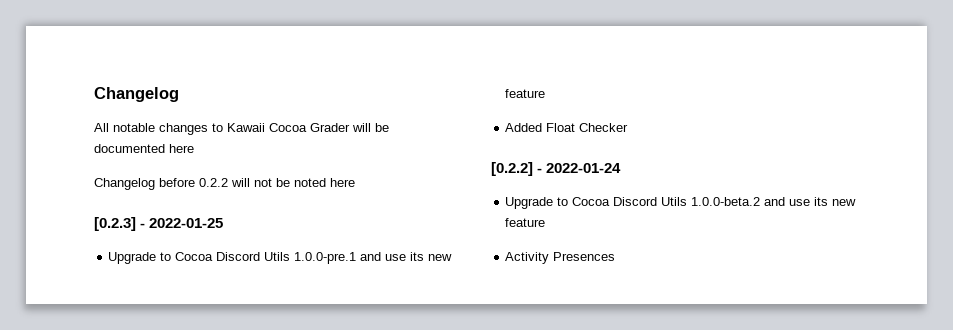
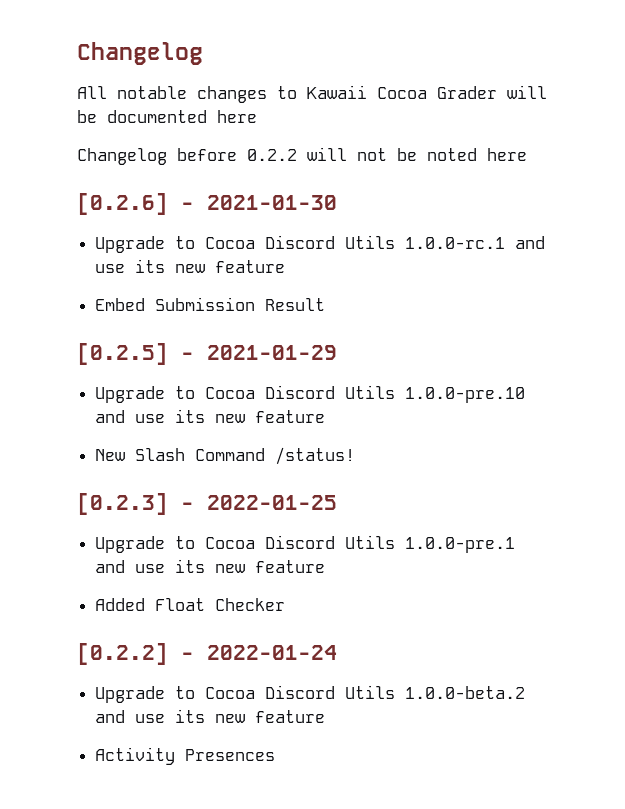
+ [0.2.6] - 2021-01-30
+ Upgrade to Cocoa Discord Utils 1.0.0-rc.1 and use its new feature
+ Embed Submission Result
+ [0.2.5] - 2021-01-29
+ Upgrade to Cocoa Discord Utils 1.0.0-pre.10 and use its new feature
+ New Slash Command /status!

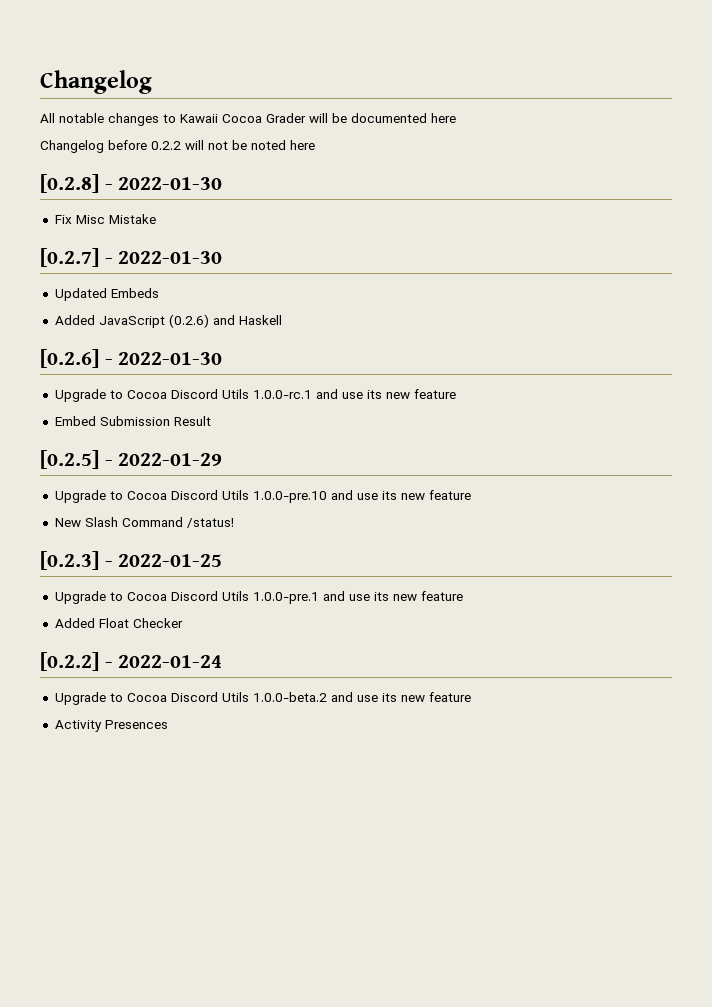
+ [0.2.8] - 2022-01-30
+ Fix Misc Mistake
+ [0.2.7] - 2022-01-30
+ Updated Embeds
+ Added JavaScript (0.2.6) and Haskell
- [0.2.6] - 2021-01-30
+ [0.2.6] - 2022-01-30
- [0.2.5] - 2021-01-29
+ [0.2.5] - 2022-01-29

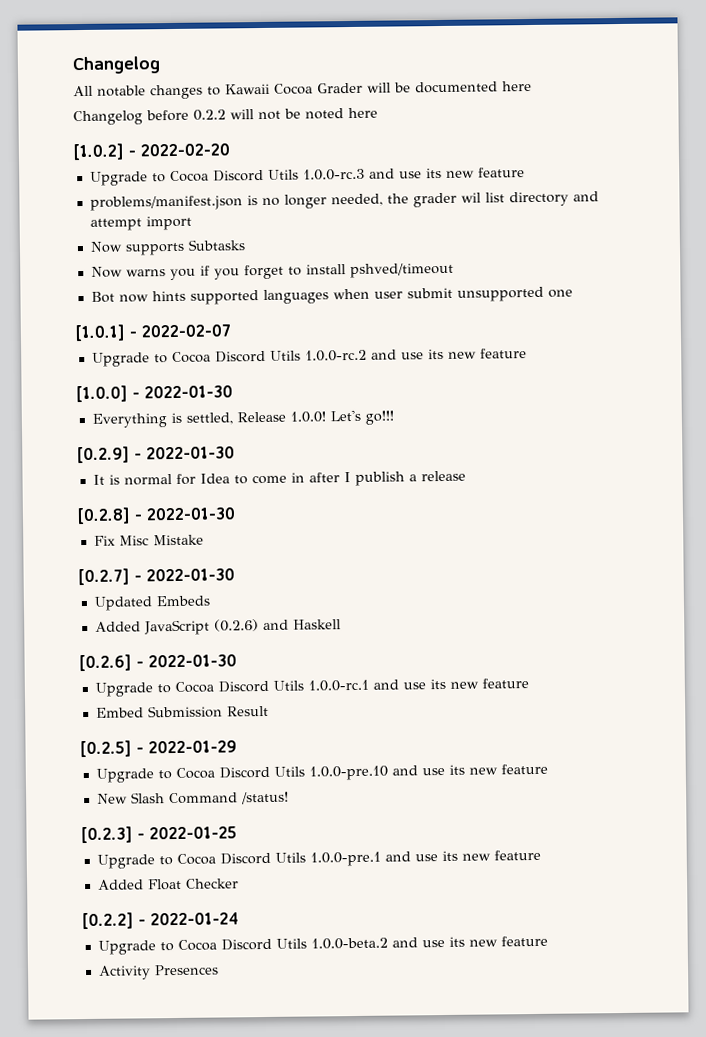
+ [1.0.2] - 2022-02-20
+ Upgrade to Cocoa Discord Utils 1.0.0-rc.3 and use its new feature
+ problems/manifest.json is no longer needed, the grader wil list directory and attempt import
+ Now supports Subtasks
+ Now warns you if you forget to install pshved/timeout
+ Bot now hints supported languages when user submit unsupported one
+ [1.0.1] - 2022-02-07
+ Upgrade to Cocoa Discord Utils 1.0.0-rc.2 and use its new feature
+ [1.0.0] - 2022-01-30
+ Everything is settled, Release 1.0.0! Let's go!!!
+ [0.2.9] - 2022-01-30
+ It is normal for Idea to come in after I publish a release

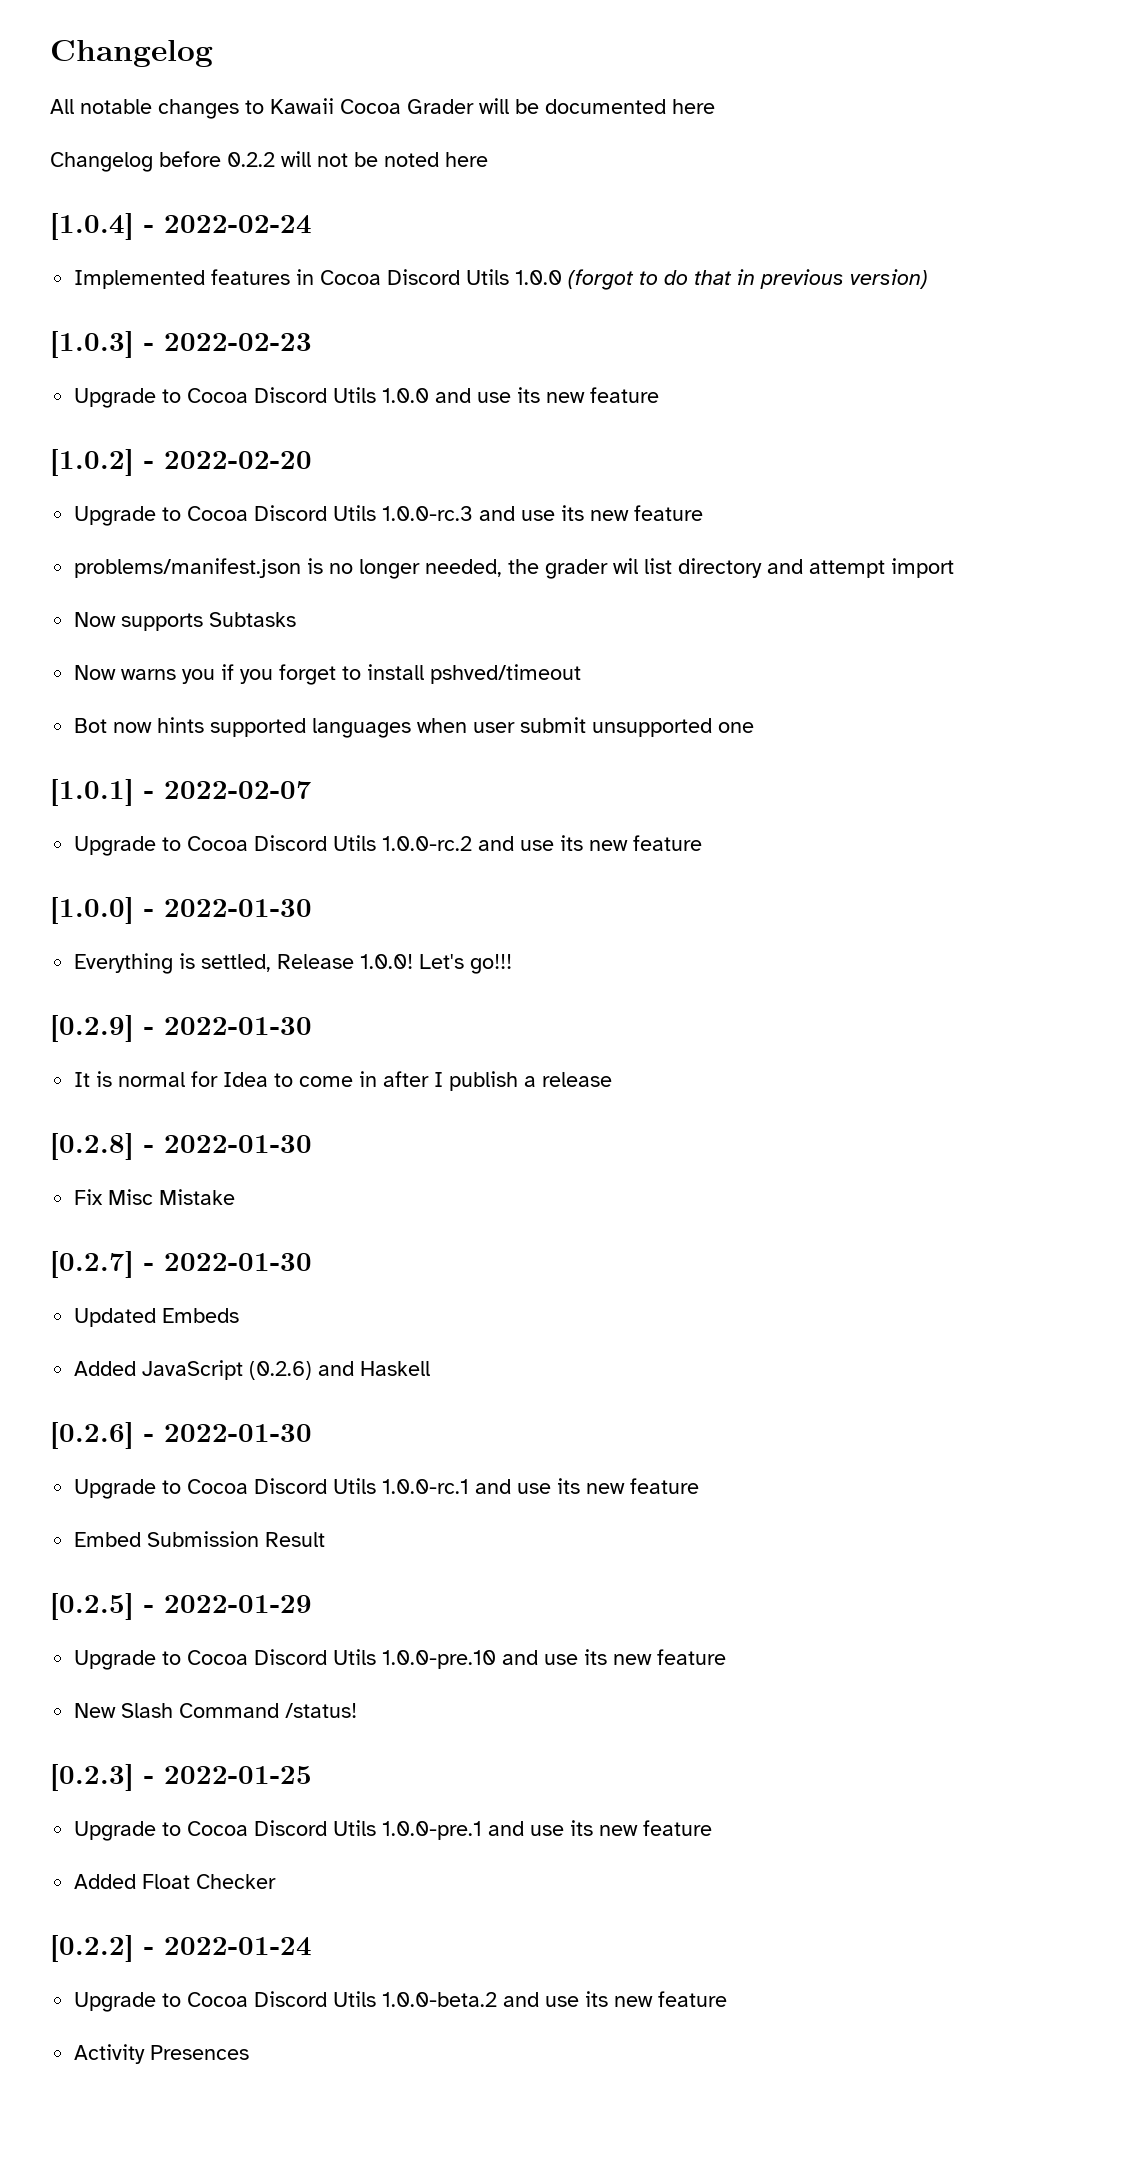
+ [1.0.4] - 2022-02-24
+ Implemented features in Cocoa Discord Utils 1.0.0 (forgot to do that in previous version)
+ [1.0.3] - 2022-02-23
+ Upgrade to Cocoa Discord Utils 1.0.0 and use its new feature

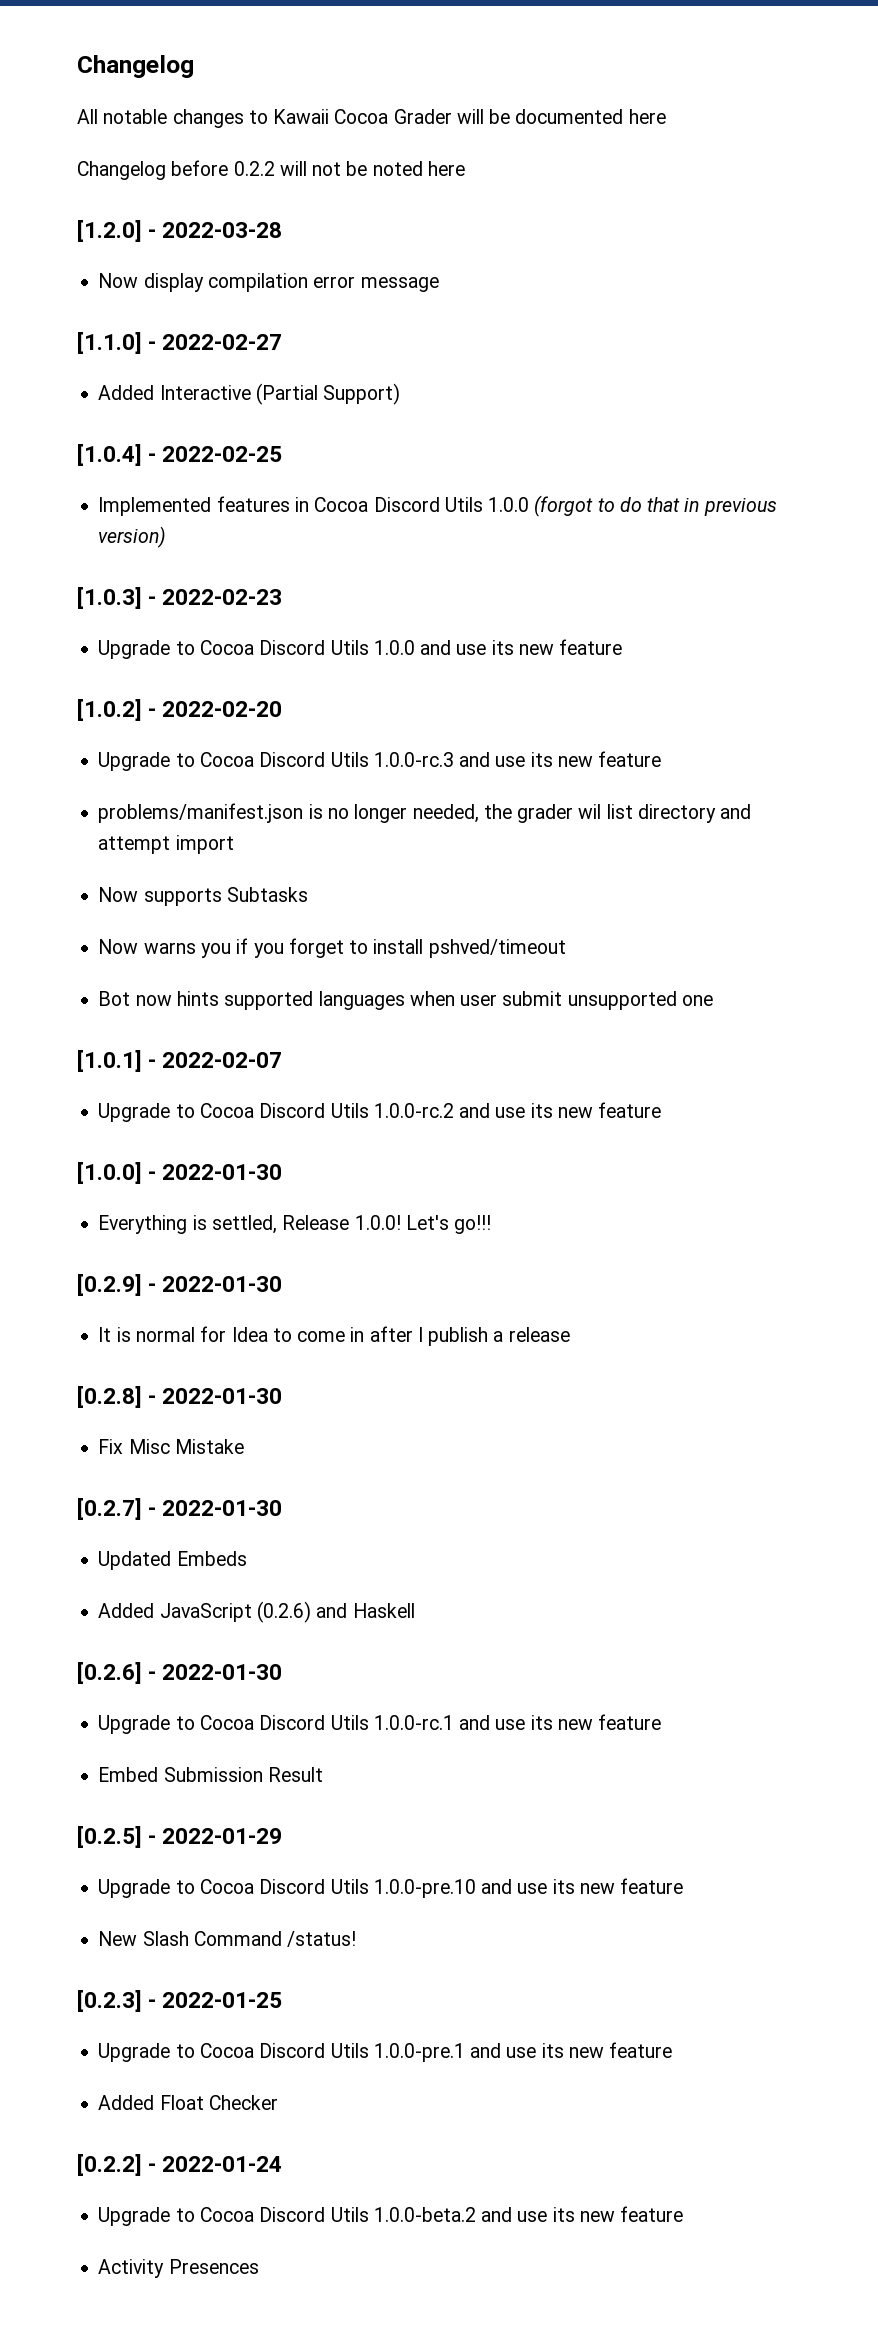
+ [1.2.0] - 2022-03-28
+ Now display compilation error message
+ [1.1.0] - 2022-02-27
+ Added Interactive (Partial Support)
- [1.0.4] - 2022-02-24
+ [1.0.4] - 2022-02-25

